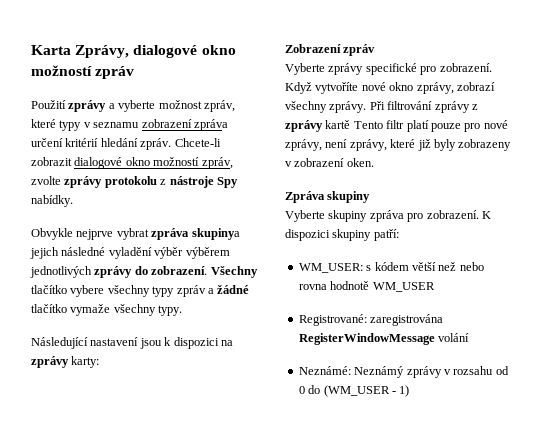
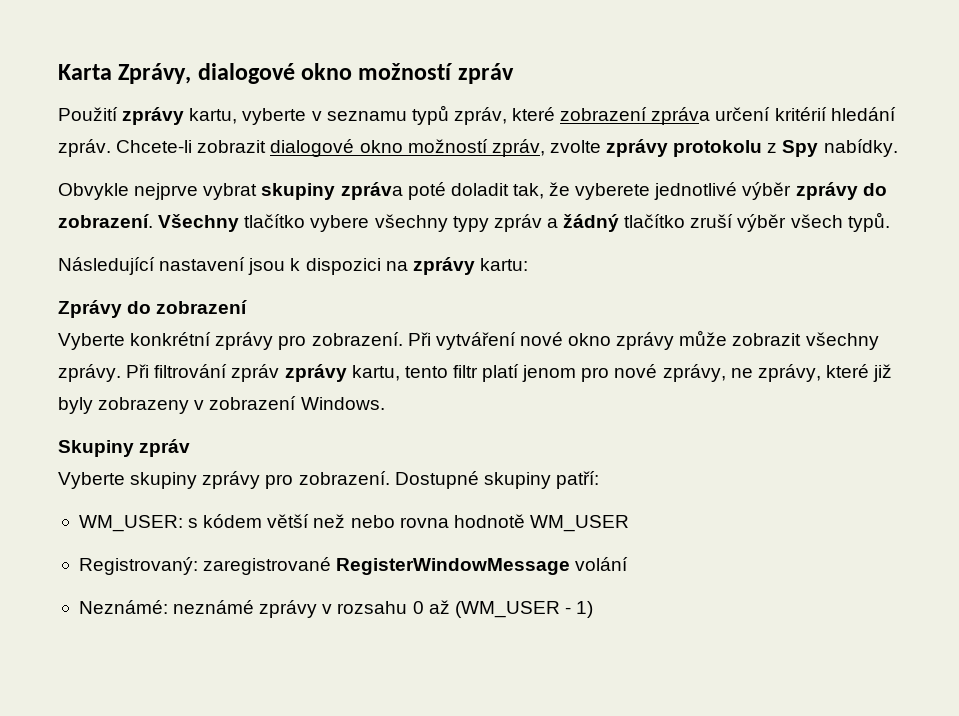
- Použití zprávy a vyberte možnost zpráv, které typy v seznamu zobrazení zpráva určení kritérií hledání zpráv.
+ Použití zprávy kartu, vyberte v seznamu typů zpráv, které zobrazení zpráva určení kritérií hledání zpráv.
- Chcete-li zobrazit dialogové okno možností zpráv, zvolte zprávy protokolu z nástroje Spy nabídky.
+ Chcete-li zobrazit dialogové okno možností zpráv, zvolte zprávy protokolu z Spy nabídky.
- Obvykle nejprve vybrat zpráva skupinya jejich následné vyladění výběr výběrem jednotlivých zprávy do zobrazení.
+ Obvykle nejprve vybrat skupiny zpráva poté doladit tak, že vyberete jednotlivé výběr zprávy do zobrazení.
- Všechny tlačítko vybere všechny typy zpráv a žádné tlačítko vymaže všechny typy.
+ Všechny tlačítko vybere všechny typy zpráv a žádný tlačítko zruší výběr všech typů.
- Následující nastavení jsou k dispozici na zprávy karty:
- Zobrazení zpráv
- Vyberte zprávy specifické pro zobrazení. Když vytvoříte nové okno zprávy, zobrazí všechny zprávy. Při filtrování zprávy z zprávy kartě Tento filtr platí pouze pro nové zprávy, není zprávy, které již byly zobrazeny v zobrazení oken.
- Zpráva skupiny
+ Následující nastavení jsou k dispozici na zprávy kartu:
+ Zprávy do zobrazení
+ Vyberte konkrétní zprávy pro zobrazení. Při vytváření nové okno zprávy může zobrazit všechny zprávy. Při filtrování zpráv zprávy kartu, tento filtr platí jenom pro nové zprávy, ne zprávy, které již byly zobrazeny v zobrazení Windows.
+ Skupiny zpráv
- Vyberte skupiny zpráva pro zobrazení. K dispozici skupiny patří:
+ Vyberte skupiny zprávy pro zobrazení. Dostupné skupiny patří:
- Registrované: zaregistrována RegisterWindowMessage volání
+ Registrovaný: zaregistrované RegisterWindowMessage volání
- Neznámé: Neznámý zprávy v rozsahu od 0 do (WM_USER - 1)
+ Neznámé: neznámé zprávy v rozsahu 0 až (WM_USER - 1)

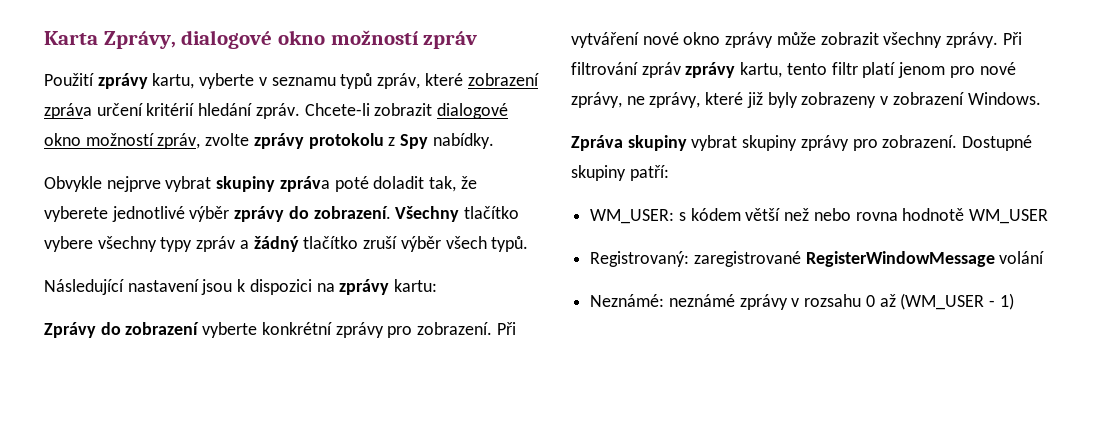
- Zprávy do zobrazení
- Vyberte konkrétní zprávy pro zobrazení.
+ Zprávy do zobrazení vyberte konkrétní zprávy pro zobrazení.
- Skupiny zpráv
- Vyberte skupiny zprávy pro zobrazení.
+ Zpráva skupiny vybrat skupiny zprávy pro zobrazení.

